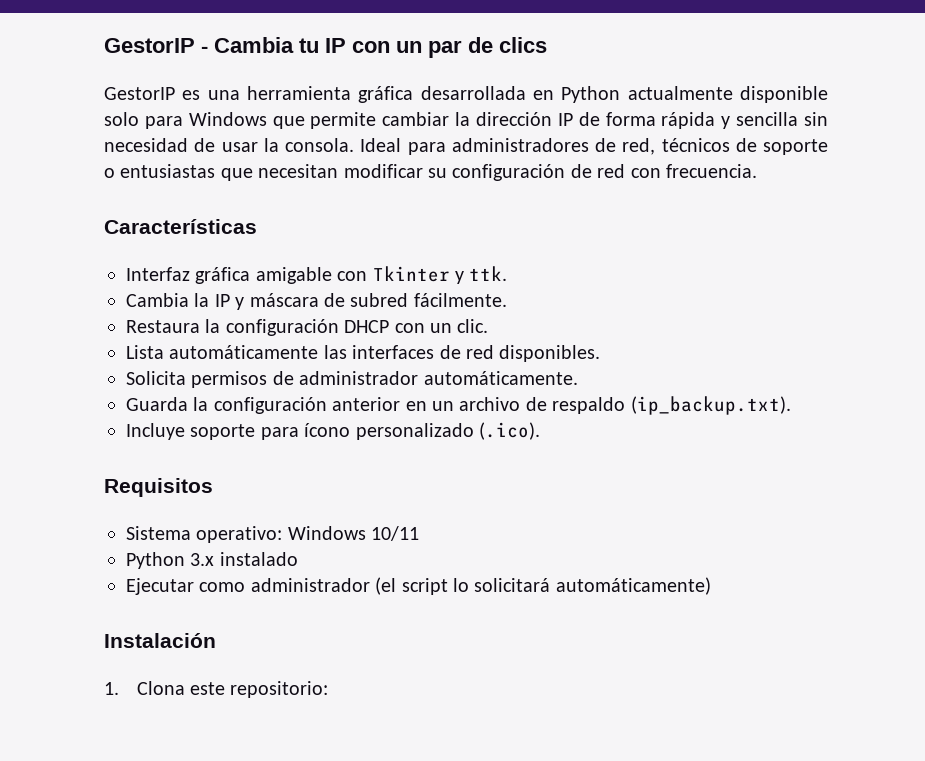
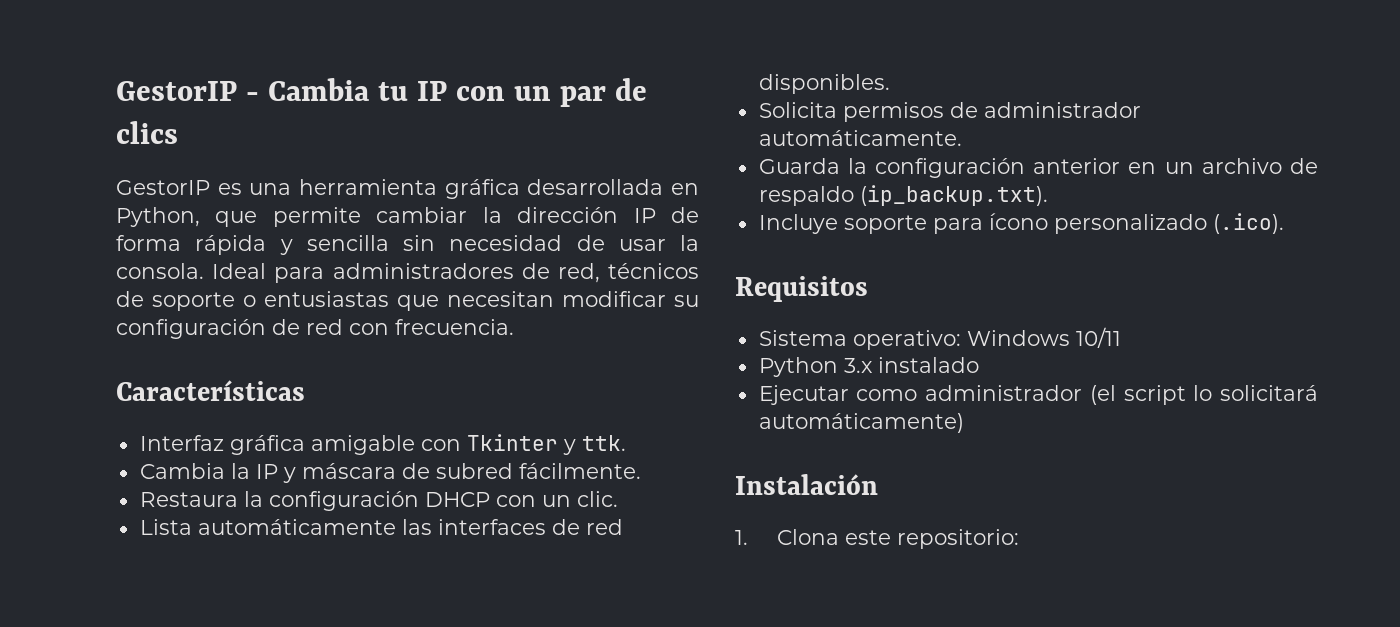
- GestorIP es una herramienta gráfica desarrollada en Python actualmente disponible solo para Windows que permite cambiar la dirección IP de forma rápida y sencilla sin necesidad de usar la consola.
+ GestorIP es una herramienta gráfica desarrollada en Python, que permite cambiar la dirección IP de forma rápida y sencilla sin necesidad de usar la consola.

